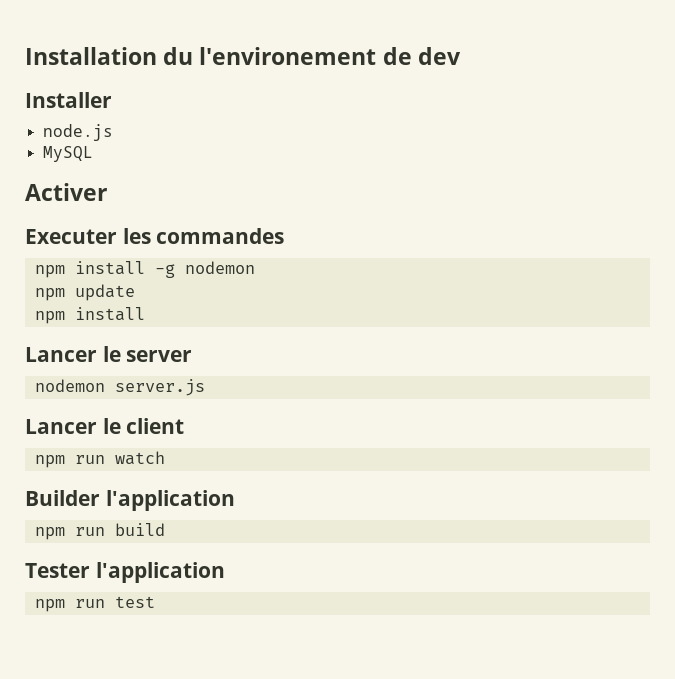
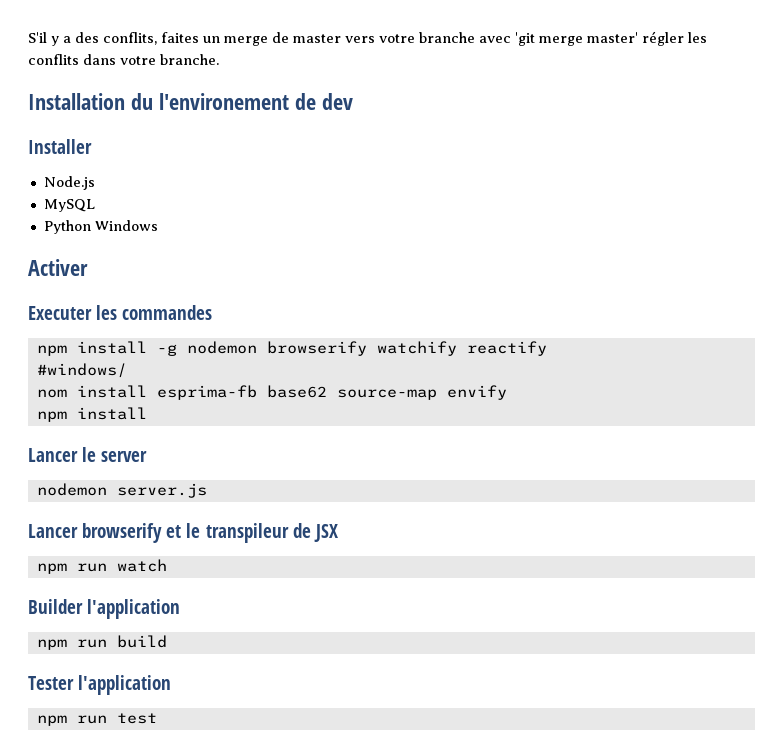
+ S'il y a des conflits, faites un merge de master vers votre branche avec 'git merge master' régler les conflits dans votre branche.
- node.js
+ Node.js
+ Python Windows
- npm install -g nodemon
- npm update
+ npm install -g nodemon browserify watchify reactify
+ #windows/
+ nom install esprima-fb base62 source-map envify
- Lancer le client
+ Lancer browserify et le transpileur de JSX

